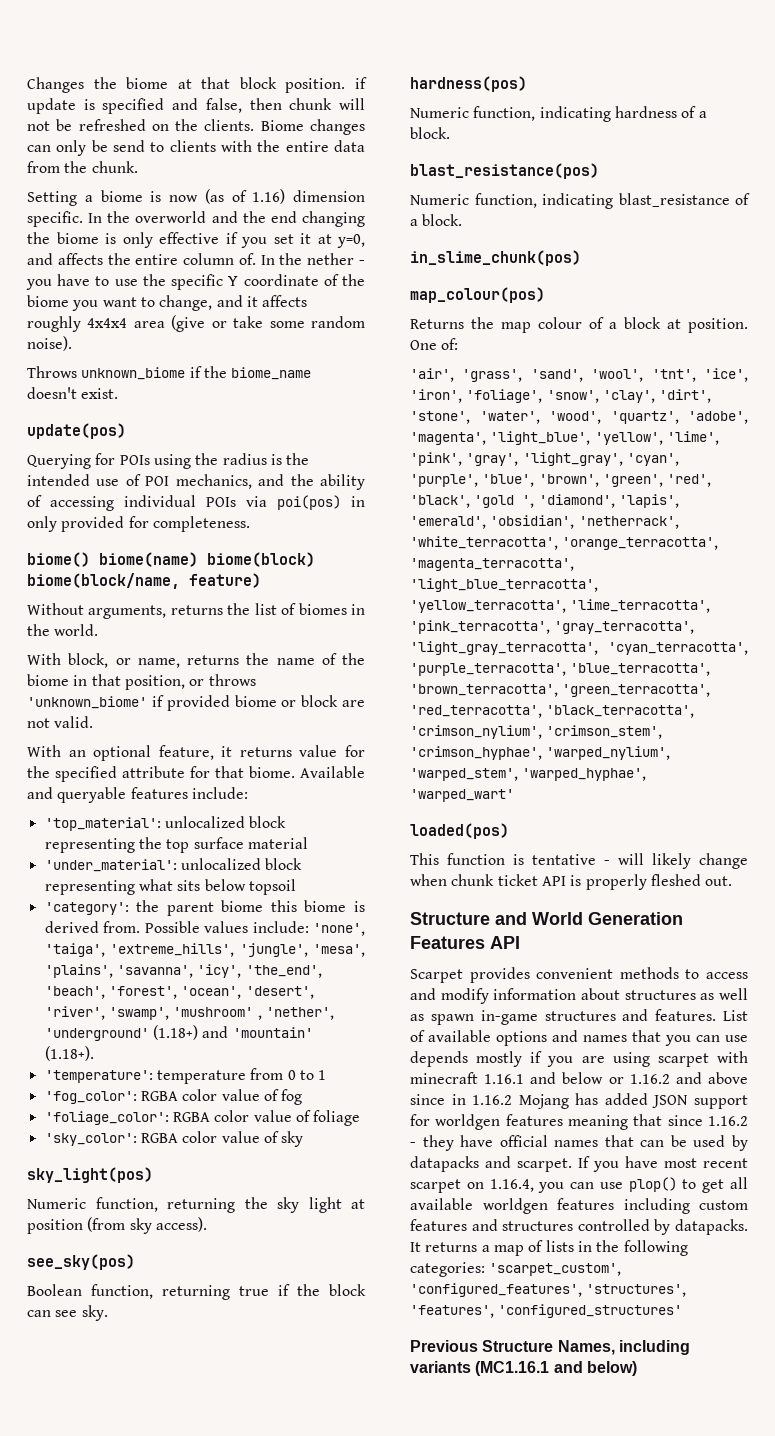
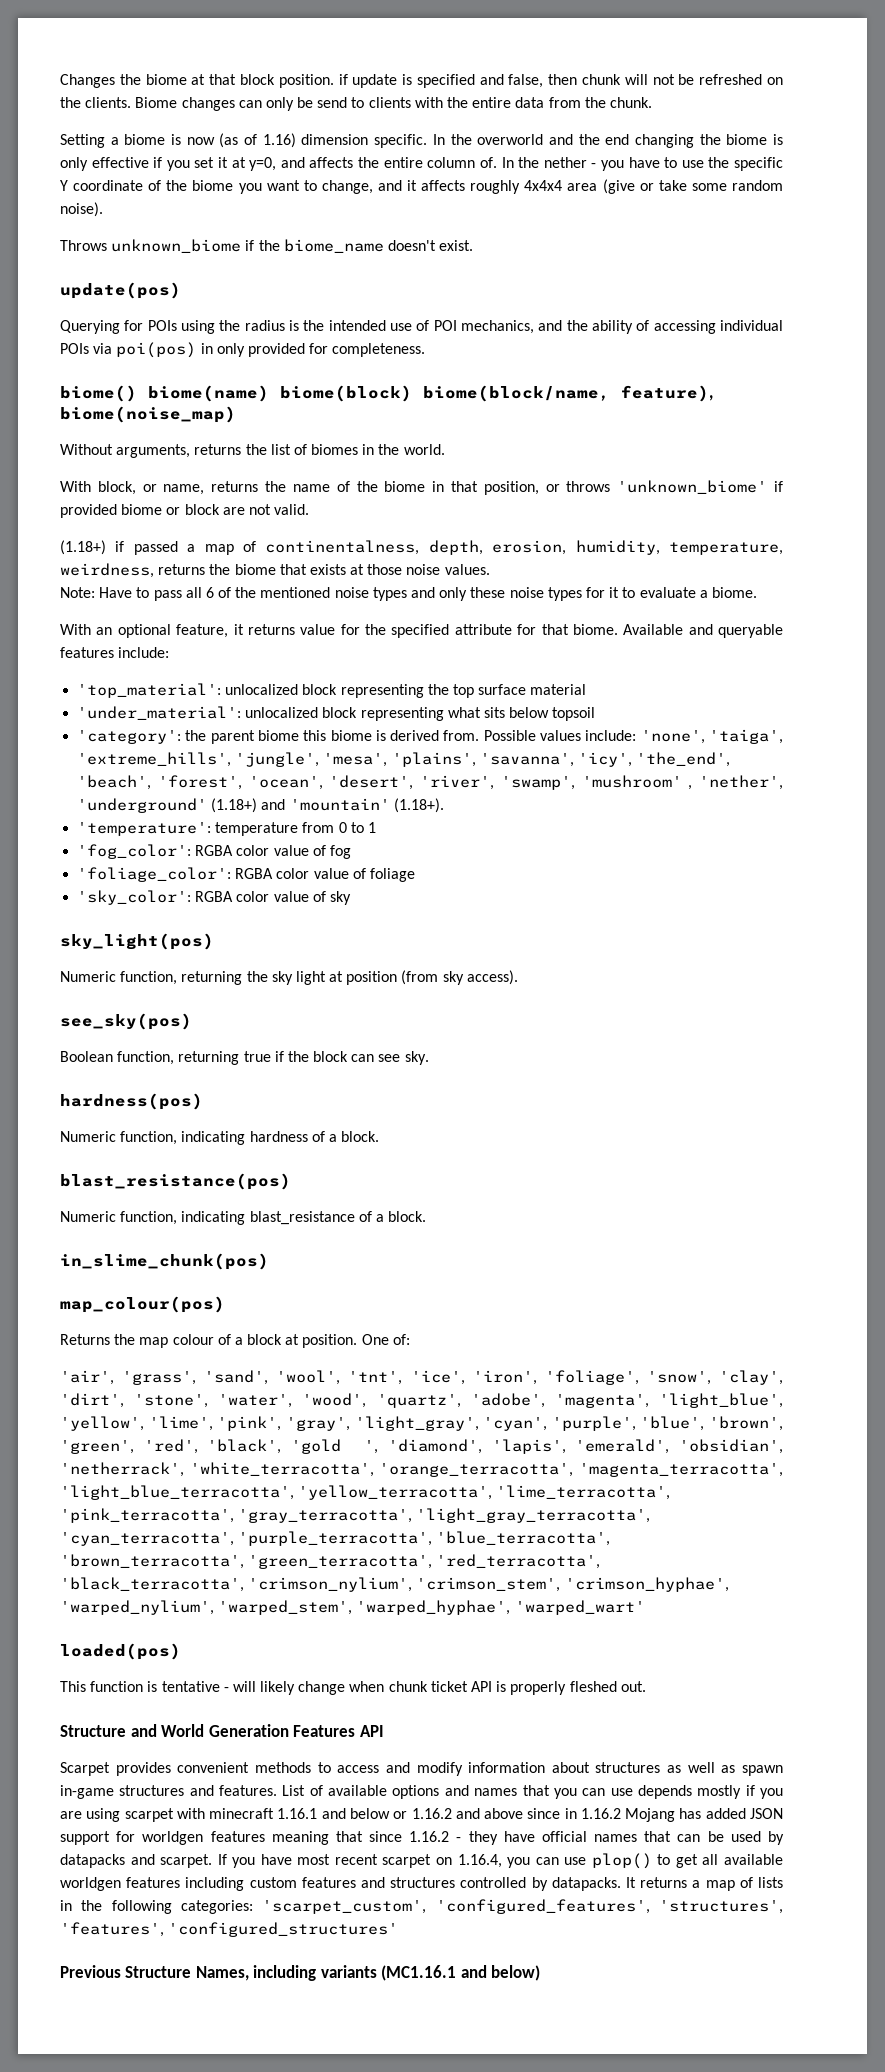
- biome() biome(name) biome(block) biome(block/name, feature)
+ biome() biome(name) biome(block) biome(block/name, feature), biome(noise_map)
+ (1.18+) if passed a map of continentalness, depth, erosion, humidity, temperature, weirdness, returns the biome that exists at those noise values.
+ Note: Have to pass all 6 of the mentioned noise types and only these noise types for it to evaluate a biome.

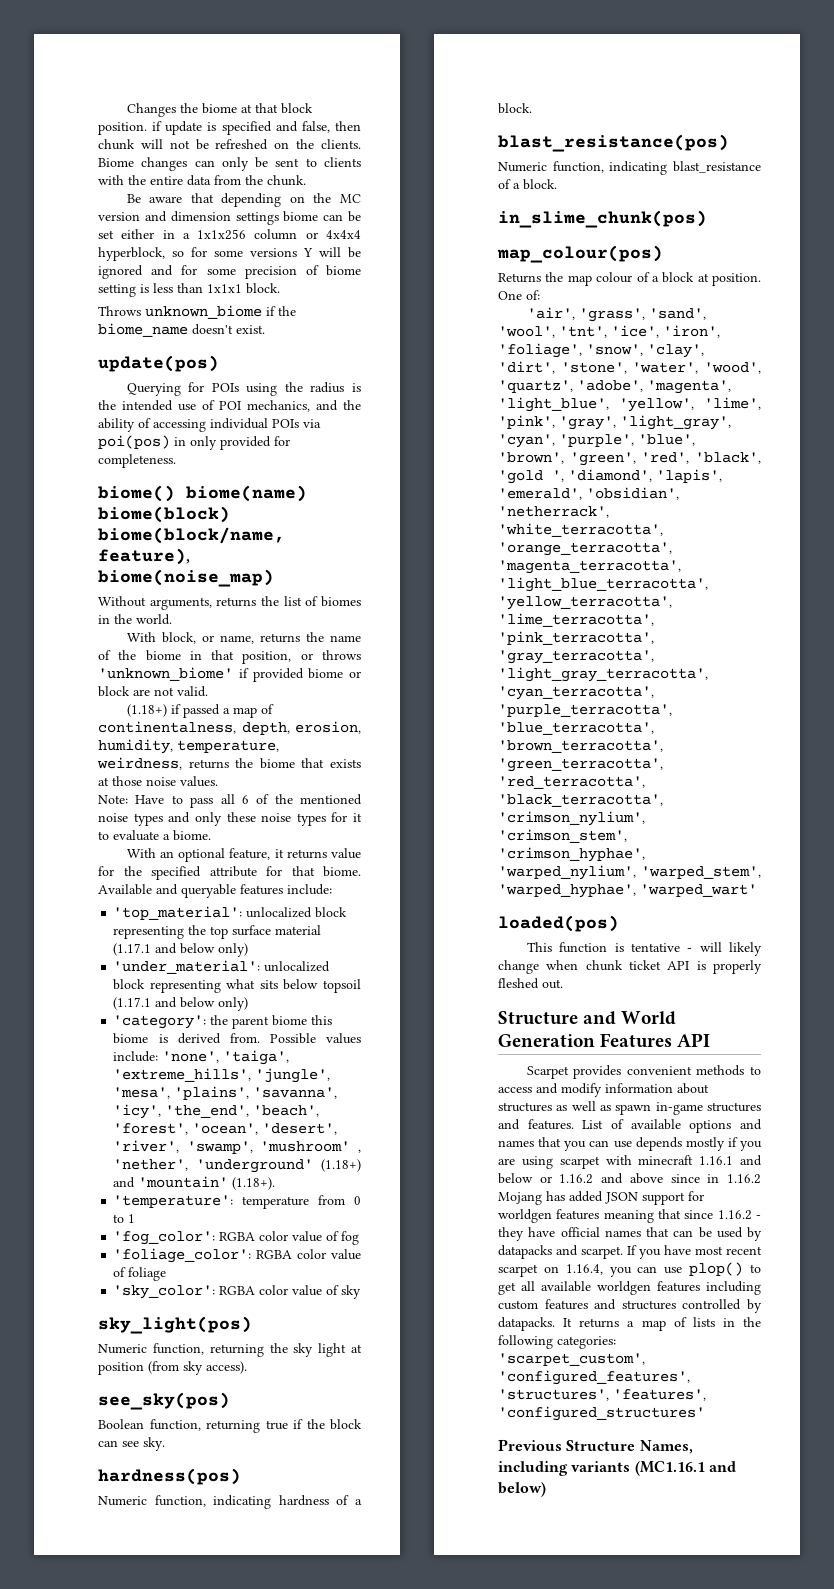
- Biome changes can only be send to clients with the entire data from the chunk.
+ Biome changes can only be sent to clients with the entire data from the chunk.
- Setting a biome is now (as of 1.16) dimension specific. In the overworld and the end changing the biome is only effective if you set it at y=0, and affects the entire column of. In the nether - you have to use the specific Y coordinate of the biome you want to change, and it affects roughly 4x4x4 area (give or take some random noise).
+ Be aware that depending on the MC version and dimension settings biome can be set either in a 1x1x256 column or 4x4x4 hyperblock, so for some versions Y will be ignored and for some precision of biome setting is less than 1x1x1 block.
- 'top_material': unlocalized block representing the top surface material
+ 'top_material': unlocalized block representing the top surface material (1.17.1 and below only)
- 'under_material': unlocalized block representing what sits below topsoil
+ 'under_material': unlocalized block representing what sits below topsoil (1.17.1 and below only)

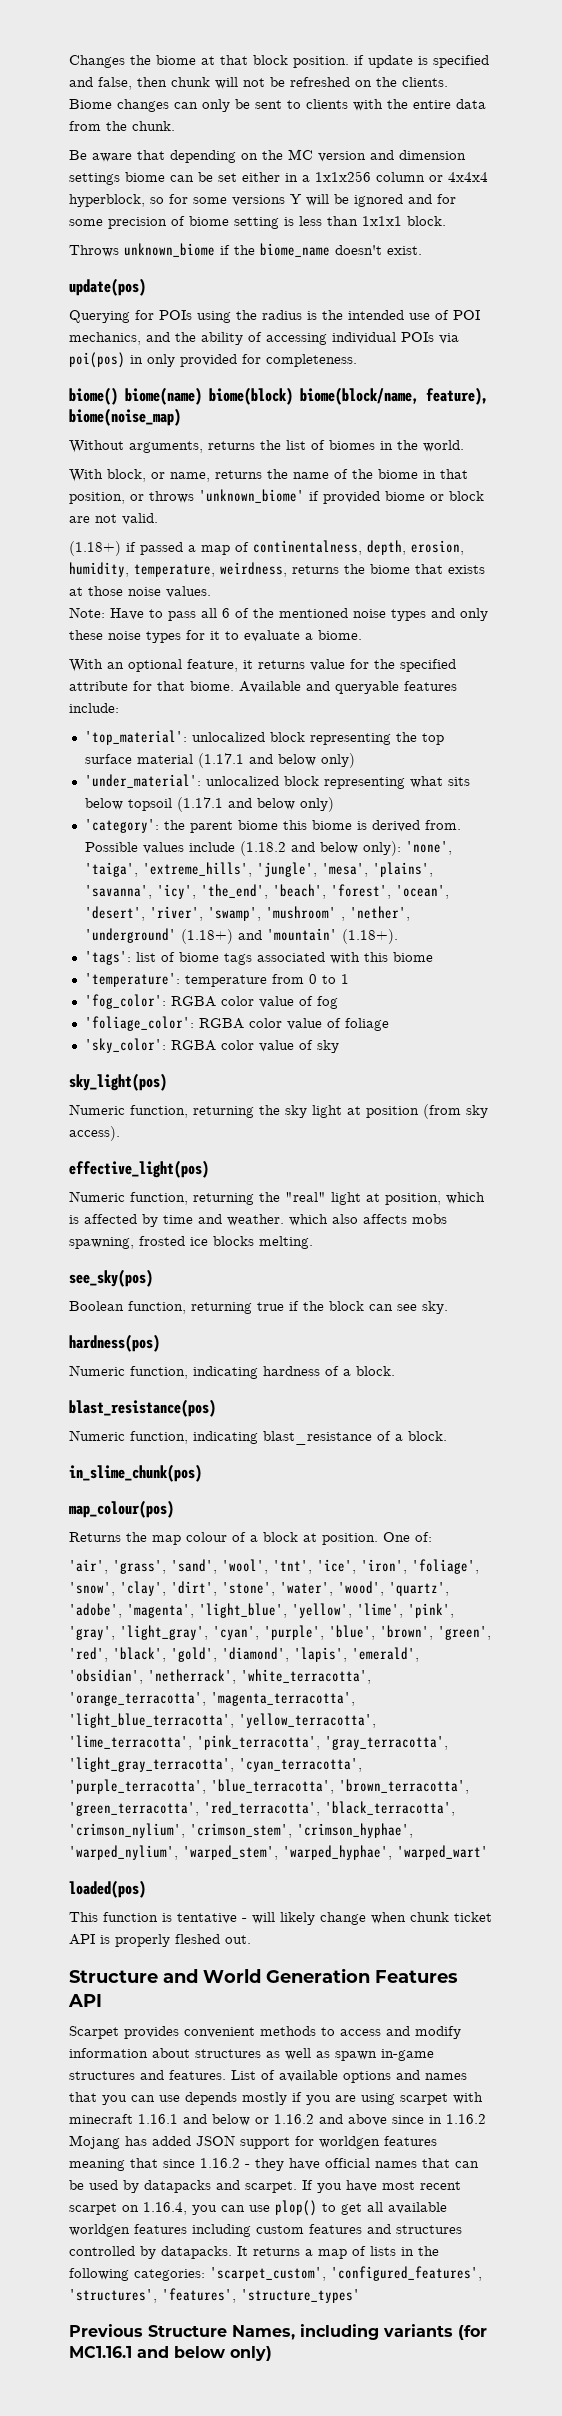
- Possible values include: 'none', 'taiga', 'extreme_hills', 'jungle', 'mesa', 'plains', 'savanna', 'icy', 'the_end', 'beach', 'forest', 'ocean', 'desert', 'river', 'swamp', 'mushroom' , 'nether', 'underground' (1.18+) and 'mountain' (1.18+).
+ Possible values include (1.18.2 and below only): 'none', 'taiga', 'extreme_hills', 'jungle', 'mesa', 'plains', 'savanna', 'icy', 'the_end', 'beach', 'forest', 'ocean', 'desert', 'river', 'swamp', 'mushroom' , 'nether', 'underground' (1.18+) and 'mountain' (1.18+).
+ 'tags': list of biome tags associated with this biome
+ effective_light(pos)
+ Numeric function, returning the "real" light at position, which is affected by time and weather. which also affects mobs spawning, frosted ice blocks melting.
- 'air', 'grass', 'sand', 'wool', 'tnt', 'ice', 'iron', 'foliage', 'snow', 'clay', 'dirt', 'stone', 'water', 'wood', 'quartz', 'adobe', 'magenta', 'light_blue', 'yellow', 'lime', 'pink', 'gray', 'light_gray', 'cyan', 'purple', 'blue', 'brown', 'green', 'red', 'black', 'gold ', 'diamond', 'lapis', 'emerald', 'obsidian', 'netherrack', 'white_terracotta', 'orange_terracotta', 'magenta_terracotta', 'light_blue_terracotta', 'yellow_terracotta', 'lime_terracotta', 'pink_terracotta', 'gray_terracotta', 'light_gray_terracotta', 'cyan_terracotta', 'purple_terracotta', 'blue_terracotta', 'brown_terracotta', 'green_terracotta', 'red_terracotta', 'black_terracotta', 'crimson_nylium', 'crimson_stem', 'crimson_hyphae', 'warped_nylium', 'warped_stem', 'warped_hyphae', 'warped_wart'
+ 'air', 'grass', 'sand', 'wool', 'tnt', 'ice', 'iron', 'foliage', 'snow', 'clay', 'dirt', 'stone', 'water', 'wood', 'quartz', 'adobe', 'magenta', 'light_blue', 'yellow', 'lime', 'pink', 'gray', 'light_gray', 'cyan', 'purple', 'blue', 'brown', 'green', 'red', 'black', 'gold', 'diamond', 'lapis', 'emerald', 'obsidian', 'netherrack', 'white_terracotta', 'orange_terracotta', 'magenta_terracotta', 'light_blue_terracotta', 'yellow_terracotta', 'lime_terracotta', 'pink_terracotta', 'gray_terracotta', 'light_gray_terracotta', 'cyan_terracotta', 'purple_terracotta', 'blue_terracotta', 'brown_terracotta', 'green_terracotta', 'red_terracotta', 'black_terracotta', 'crimson_nylium', 'crimson_stem', 'crimson_hyphae', 'warped_nylium', 'warped_stem', 'warped_hyphae', 'warped_wart'
- It returns a map of lists in the following categories: 'scarpet_custom', 'configured_features', 'structures', 'features', 'configured_structures'
+ It returns a map of lists in the following categories: 'scarpet_custom', 'configured_features', 'structures', 'features', 'structure_types'
- Previous Structure Names, including variants (MC1.16.1 and below)
+ Previous Structure Names, including variants (for MC1.16.1 and below only)

